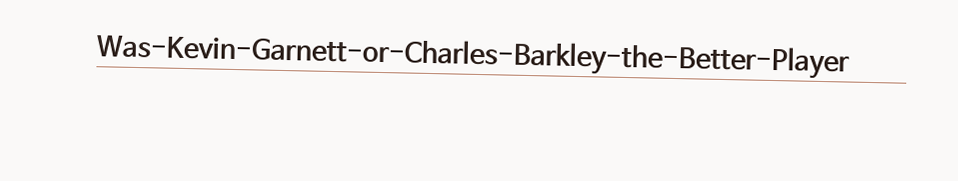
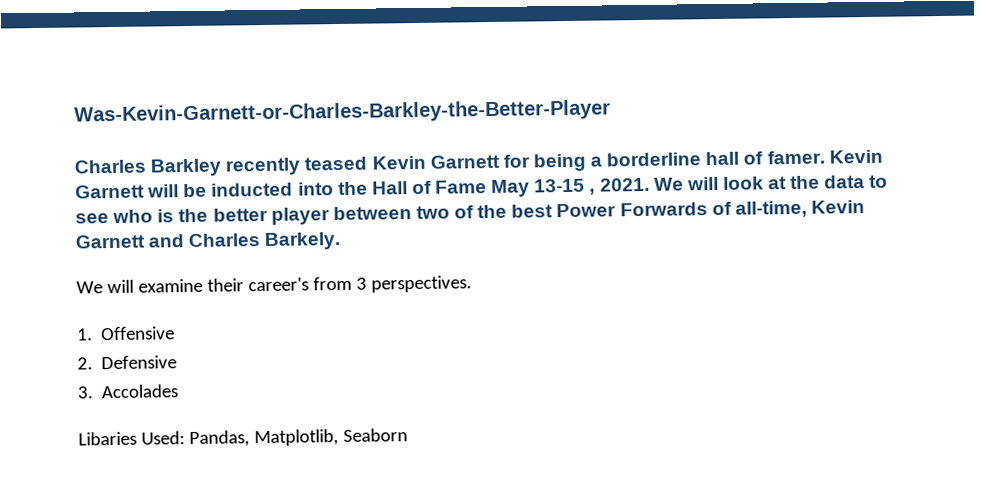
+ Charles Barkley recently teased Kevin Garnett for being a borderline hall of famer. Kevin Garnett will be inducted into the Hall of Fame May 13-15 , 2021. We will look at the data to see who is the better player between two of the best Power Forwards of all-time, Kevin Garnett and Charles Barkely.
+ We will examine their career's from 3 perspectives.
+ 1. Offensive
+ 2. Defensive
+ 3. Accolades
+ Libaries Used: Pandas, Matplotlib, Seaborn

